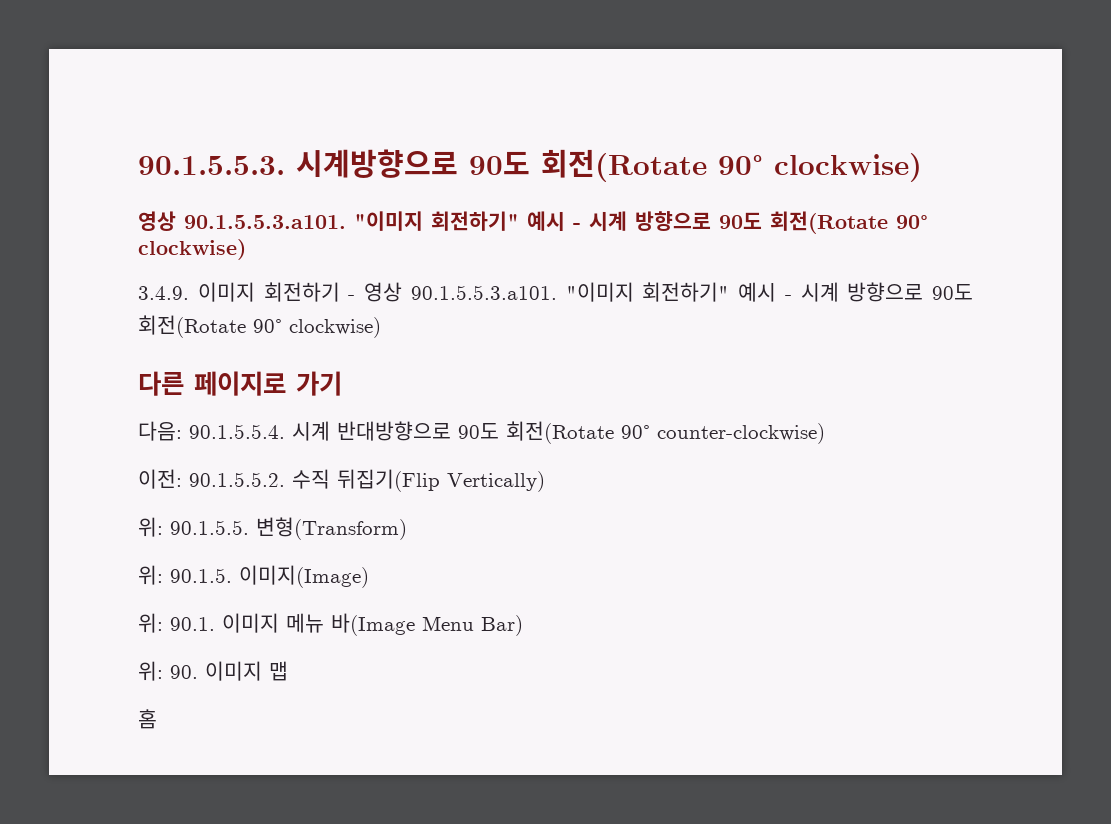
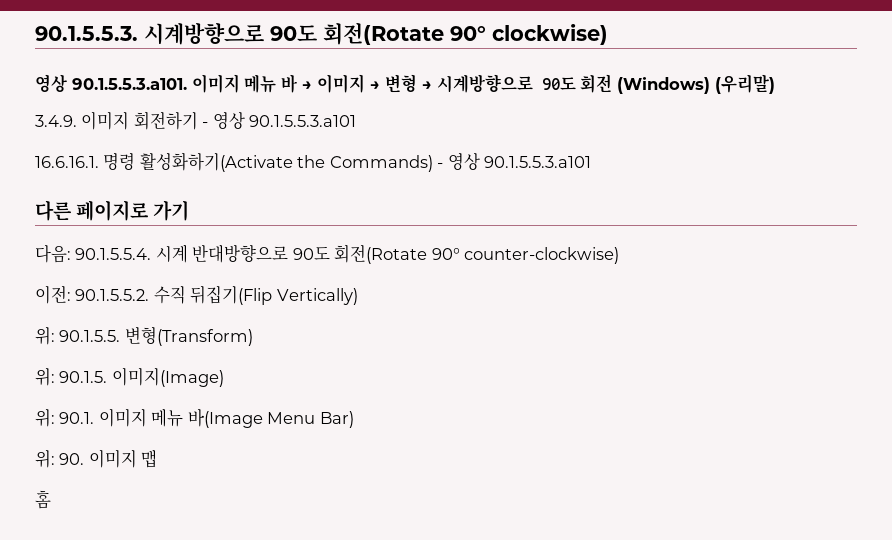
  90.1.5.5.3. 시계방향으로 90도 회전(Rotate 90° clockwise)
- 영상 90.1.5.5.3.a101. "이미지 회전하기" 예시 - 시계 방향으로 90도 회전(Rotate 90° clockwise)
+ 영상 90.1.5.5.3.a101. 이미지 메뉴 바 → 이미지 → 변형 → 시계방향으로 90도 회전 (Windows) (우리말)
- 3.4.9. 이미지 회전하기 - 영상 90.1.5.5.3.a101. "이미지 회전하기" 예시 - 시계 방향으로 90도 회전(Rotate 90° clockwise)
+ 3.4.9. 이미지 회전하기 - 영상 90.1.5.5.3.a101
+ 16.6.16.1. 명령 활성화하기(Activate the Commands) - 영상 90.1.5.5.3.a101

